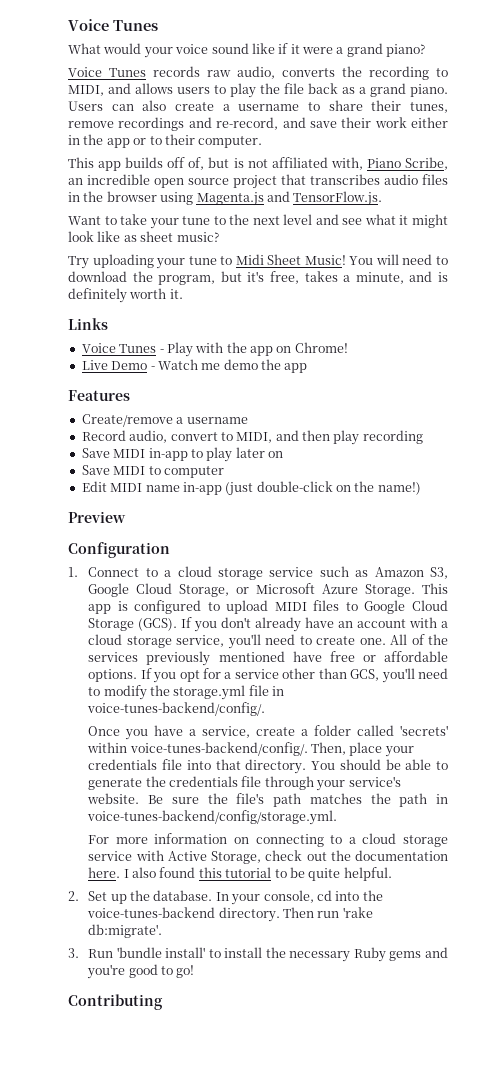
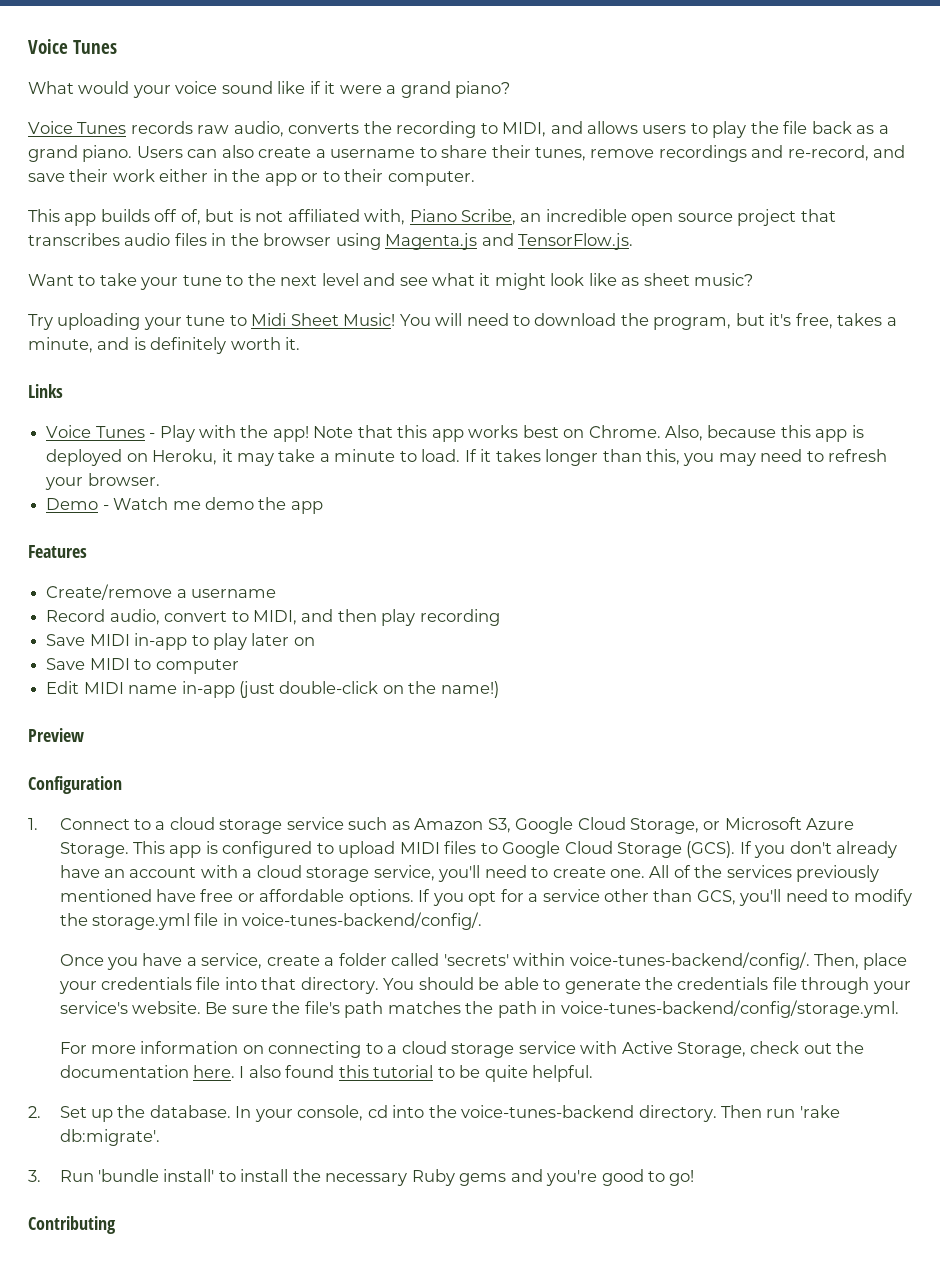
- Voice Tunes - Play with the app on Chrome!
- Live Demo - Watch me demo the app
+ Voice Tunes - Play with the app! Note that this app works best on Chrome. Also, because this app is deployed on Heroku, it may take a minute to load. If it takes longer than this, you may need to refresh your browser.
+ Demo - Watch me demo the app

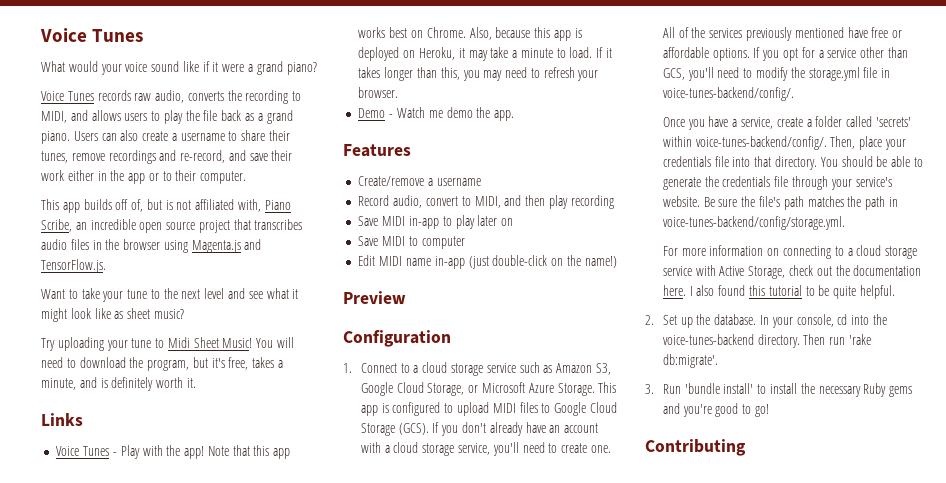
- Demo - Watch me demo the app
+ Demo - Watch me demo the app.

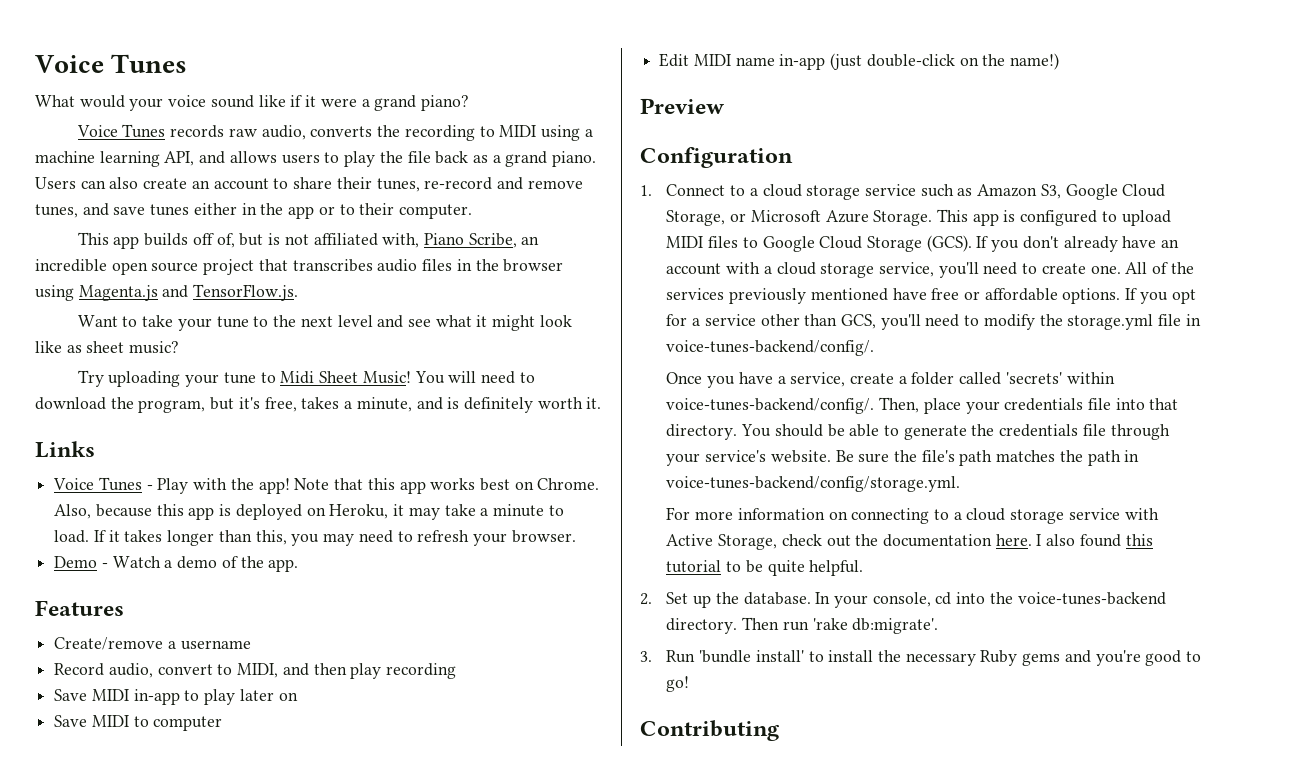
- Voice Tunes records raw audio, converts the recording to MIDI, and allows users to play the file back as a grand piano.
+ Voice Tunes records raw audio, converts the recording to MIDI using a machine learning API, and allows users to play the file back as a grand piano.
- Users can also create a username to share their tunes, remove recordings and re-record, and save their work either in the app or to their computer.
+ Users can also create an account to share their tunes, re-record and remove tunes, and save tunes either in the app or to their computer.
- Demo - Watch me demo the app.
+ Demo - Watch a demo of the app.

